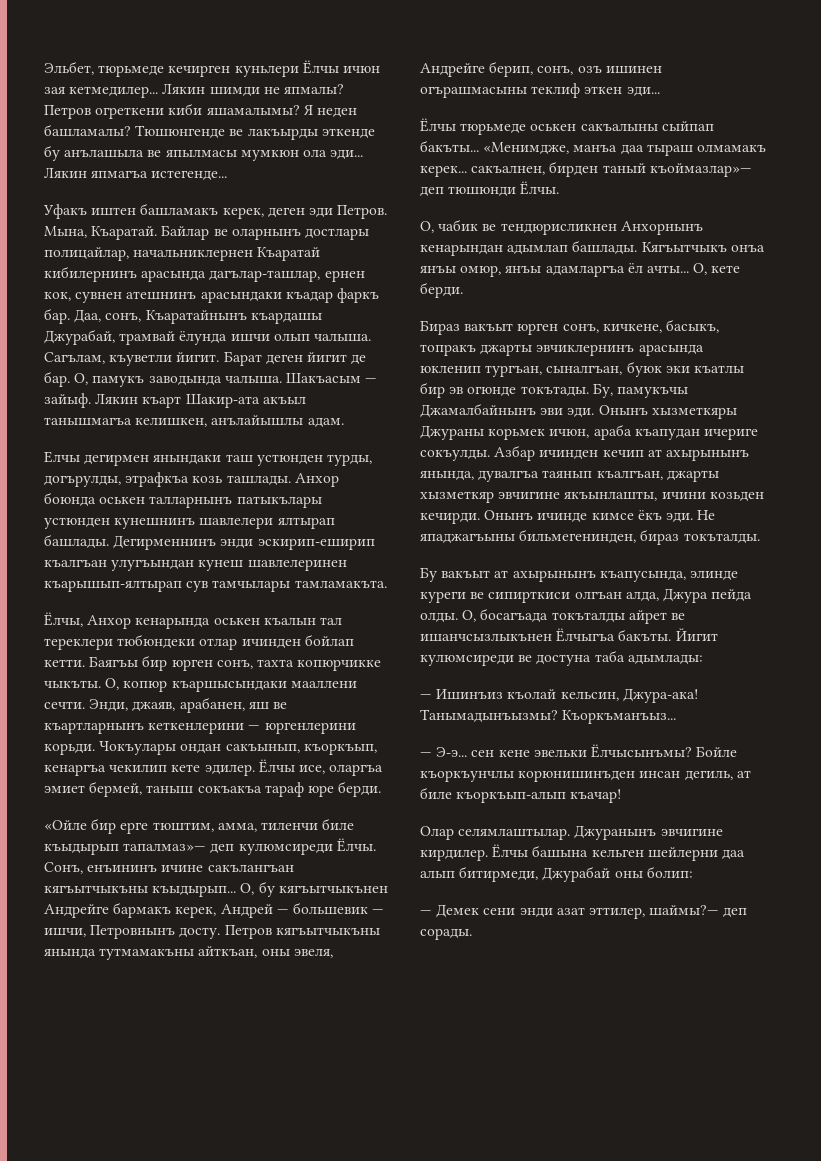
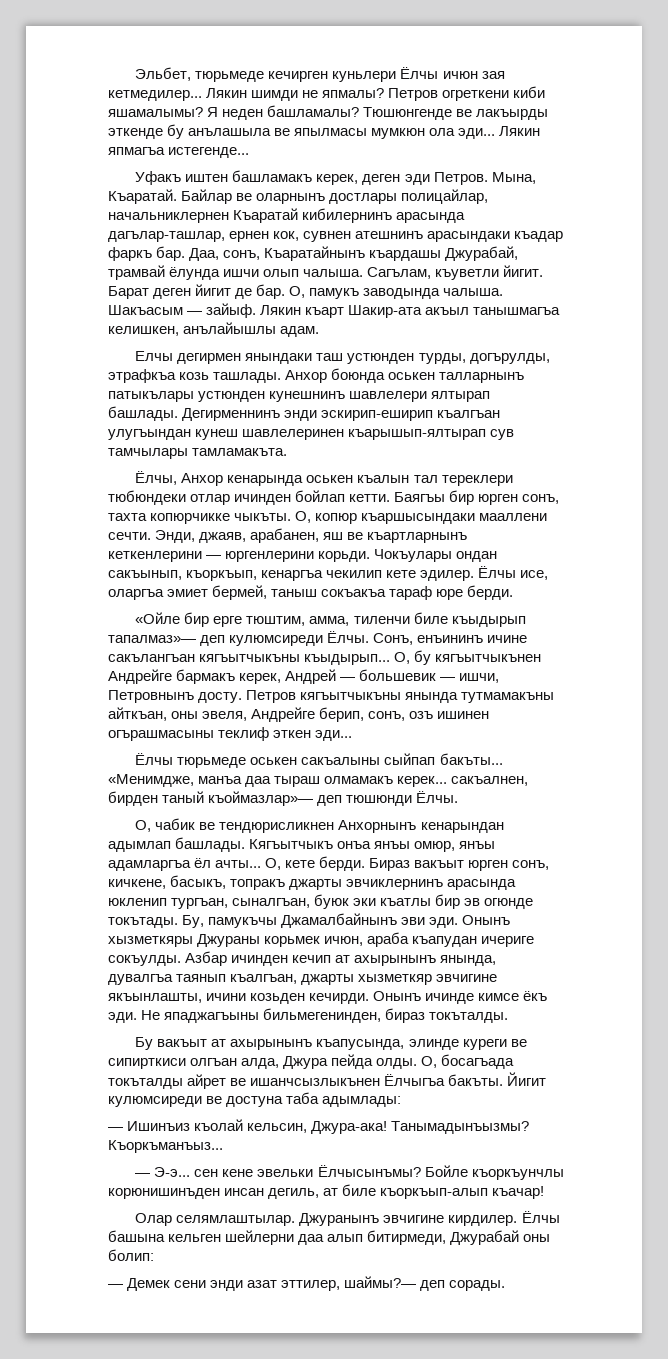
- О, кете берди.
- Бираз вакъыт юрген сонъ, кичкене, басыкъ, топракъ джарты эвчиклернинъ арасында юкленип тургъан, сыналгъан, буюк эки къатлы бир эв огюнде токътады.
+ О, кете берди. Бираз вакъыт юрген сонъ, кичкене, басыкъ, топракъ джарты эвчиклернинъ арасында юкленип тургъан, сыналгъан, буюк эки къатлы бир эв огюнде токътады.

